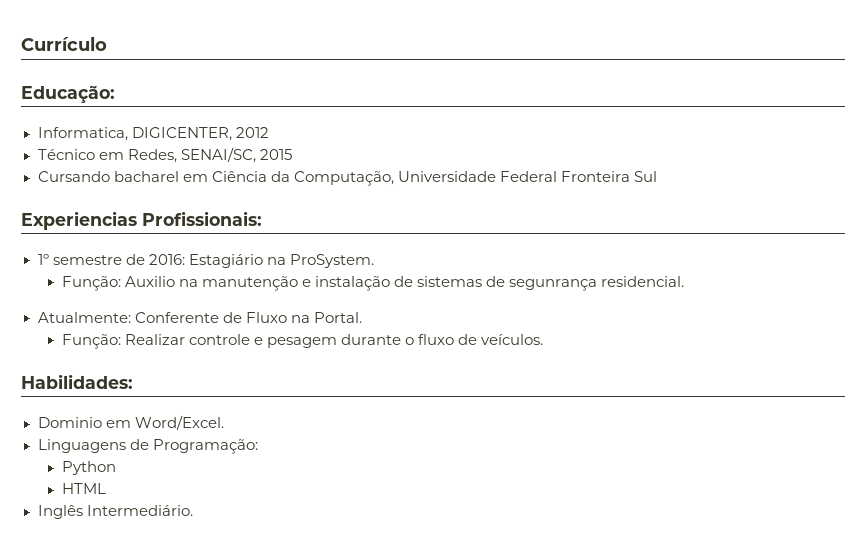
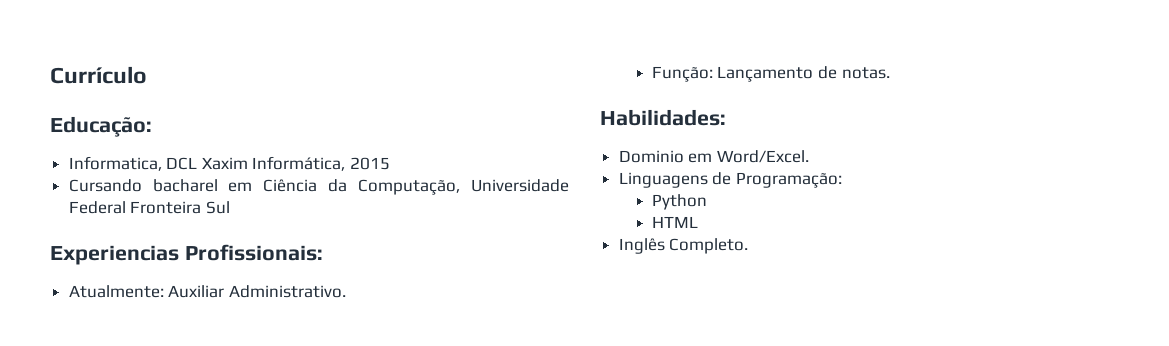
- Informatica, DIGICENTER, 2012
- Técnico em Redes, SENAI/SC, 2015
+ Informatica, DCL Xaxim Informática, 2015
- 1º semestre de 2016: Estagiário na ProSystem.
- Função: Auxilio na manutenção e instalação de sistemas de segunrança residencial.
- Atualmente: Conferente de Fluxo na Portal.
- Função: Realizar controle e pesagem durante o fluxo de veículos.
+ Atualmente: Auxiliar Administrativo.
+ Função: Lançamento de notas.
- Inglês Intermediário.
+ Inglês Completo.

